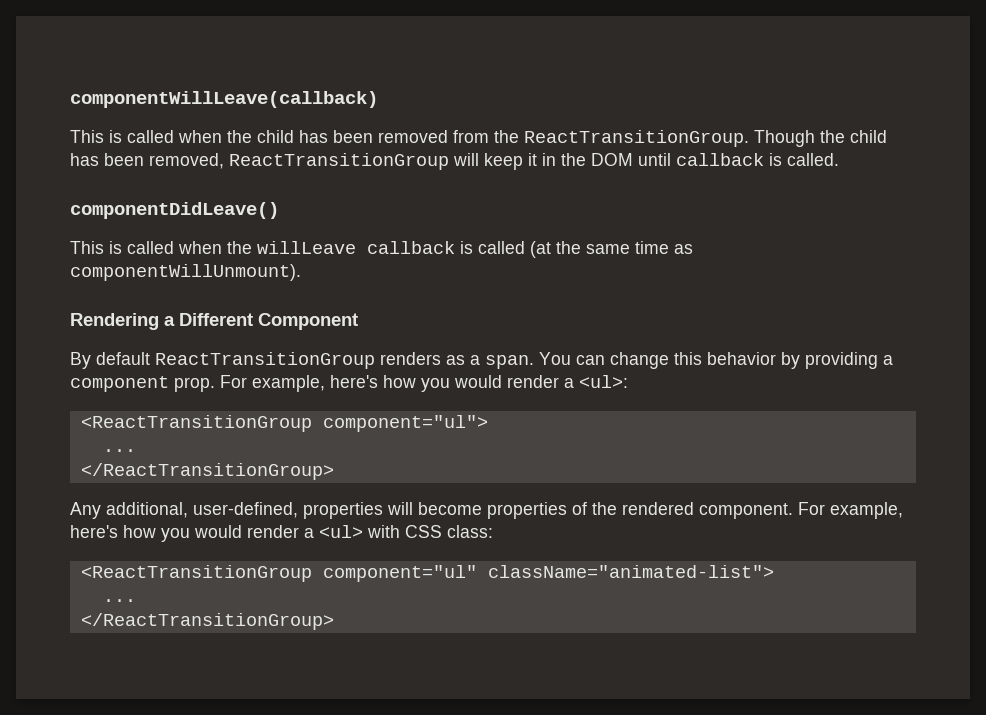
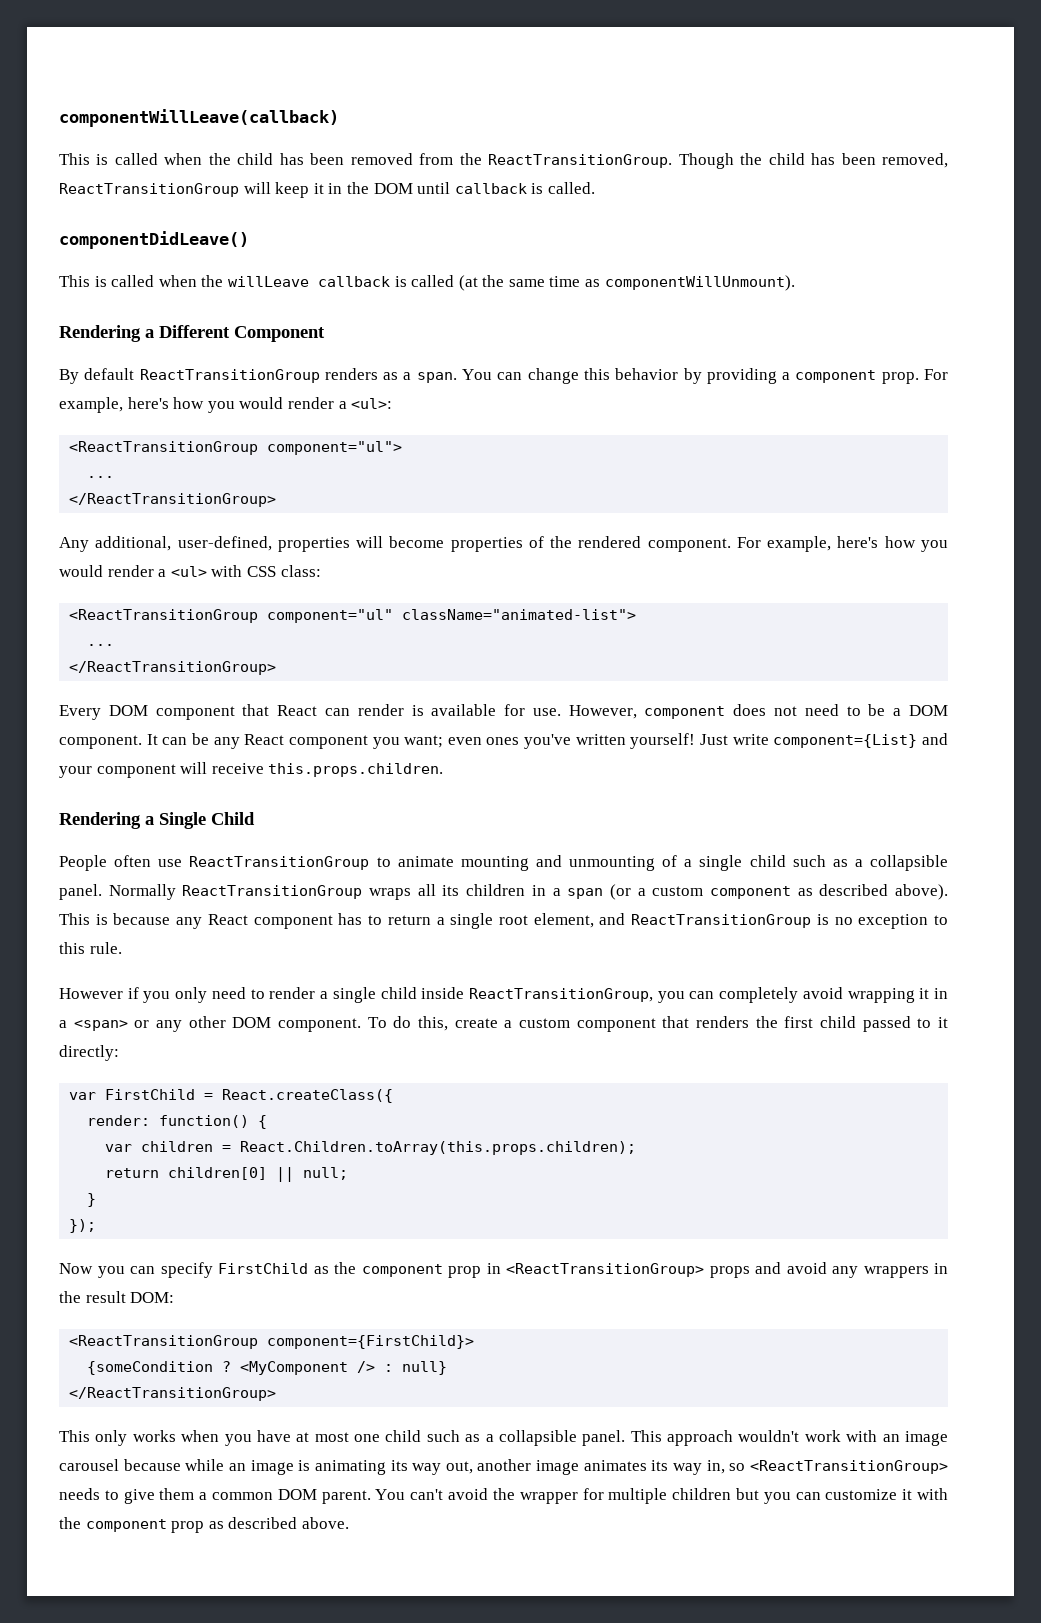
+ Every DOM component that React can render is available for use. However, component does not need to be a DOM component. It can be any React component you want; even ones you've written yourself! Just write component={List} and your component will receive this.props.children.
+ Rendering a Single Child
+ People often use ReactTransitionGroup to animate mounting and unmounting of a single child such as a collapsible panel. Normally ReactTransitionGroup wraps all its children in a span (or a custom component as described above). This is because any React component has to return a single root element, and ReactTransitionGroup is no exception to this rule.
+ However if you only need to render a single child inside ReactTransitionGroup, you can completely avoid wrapping it in a <span> or any other DOM component. To do this, create a custom component that renders the first child passed to it directly:
+ var FirstChild = React.createClass({
+ render: function() {
+ var children = React.Children.toArray(this.props.children);
+ return children[0] || null;
+ }
+ });
+ Now you can specify FirstChild as the component prop in <ReactTransitionGroup> props and avoid any wrappers in the result DOM:
+ <ReactTransitionGroup component={FirstChild}>
+ {someCondition ? <MyComponent /> : null}
+ </ReactTransitionGroup>
+ This only works when you have at most one child such as a collapsible panel. This approach wouldn't work with an image carousel because while an image is animating its way out, another image animates its way in, so <ReactTransitionGroup> needs to give them a common DOM parent. You can't avoid the wrapper for multiple children but you can customize it with the component prop as described above.

